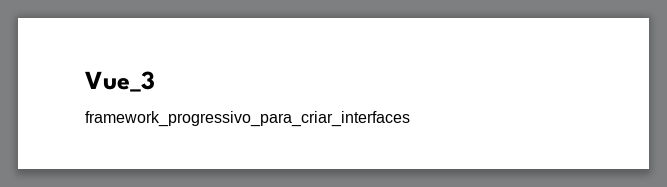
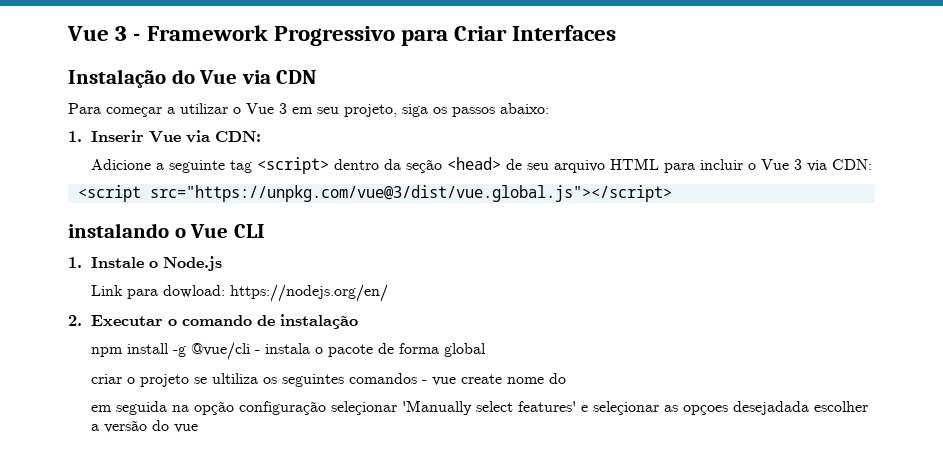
- Vue_3
- framework_progressivo_para_criar_interfaces
+ Vue 3 - Framework Progressivo para Criar Interfaces
+ Instalação do Vue via CDN
+ Para começar a utilizar o Vue 3 em seu projeto, siga os passos abaixo:
+ 1. Inserir Vue via CDN:
+ Adicione a seguinte tag <script> dentro da seção <head> de seu arquivo HTML para incluir o Vue 3 via CDN:
+ <script src="https://unpkg.com/vue@3/dist/vue.global.js"></script>
+ instalando o Vue CLI
+ 1. Instale o Node.js
+ Link para dowload: https://nodejs.org/en/
+ 2. Executar o comando de instalação
+ npm install -g @vue/cli - instala o pacote de forma global
+ criar o projeto se ultiliza os seguintes comandos - vue create nome do
+ em seguida na opção configuração seleçionar 'Manually select features' e seleçionar as opçoes desejadada escolher a versão do vue

